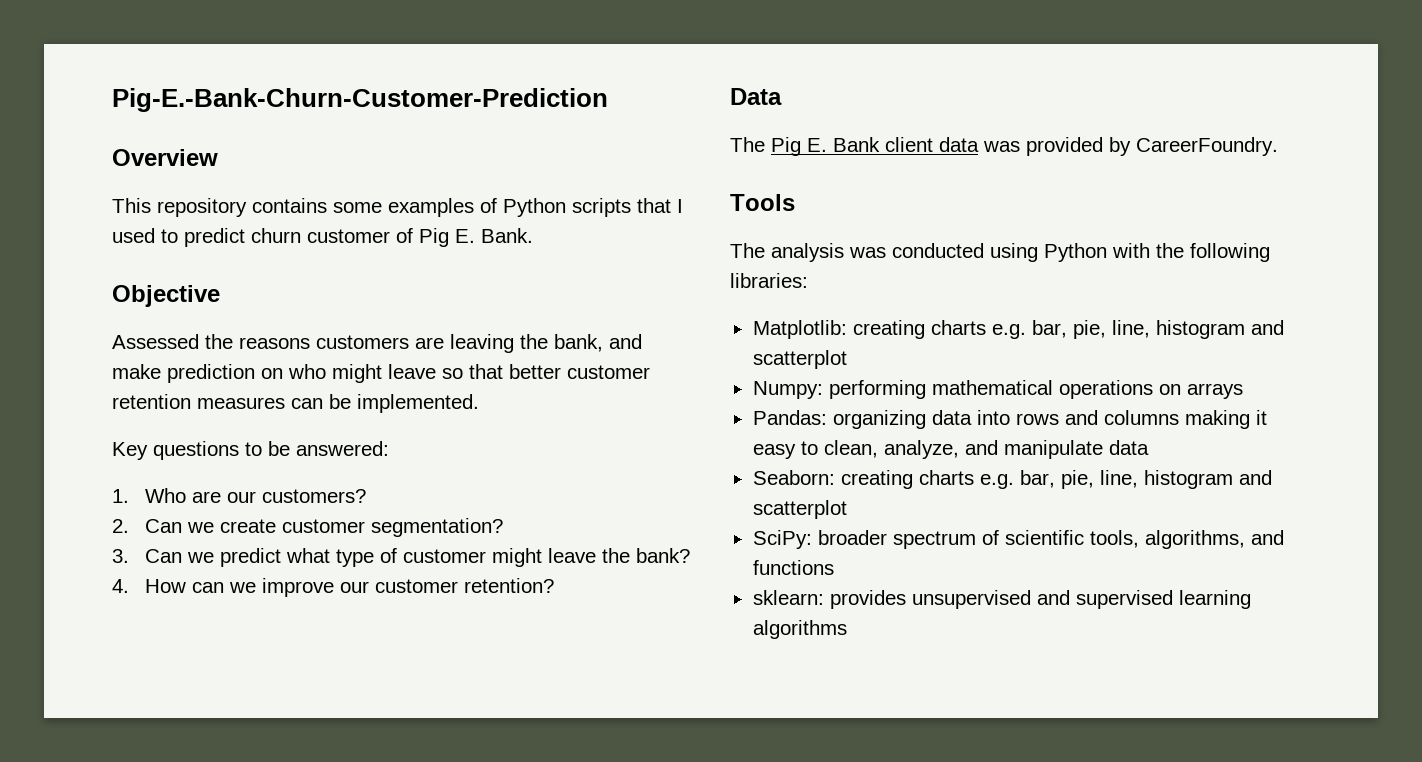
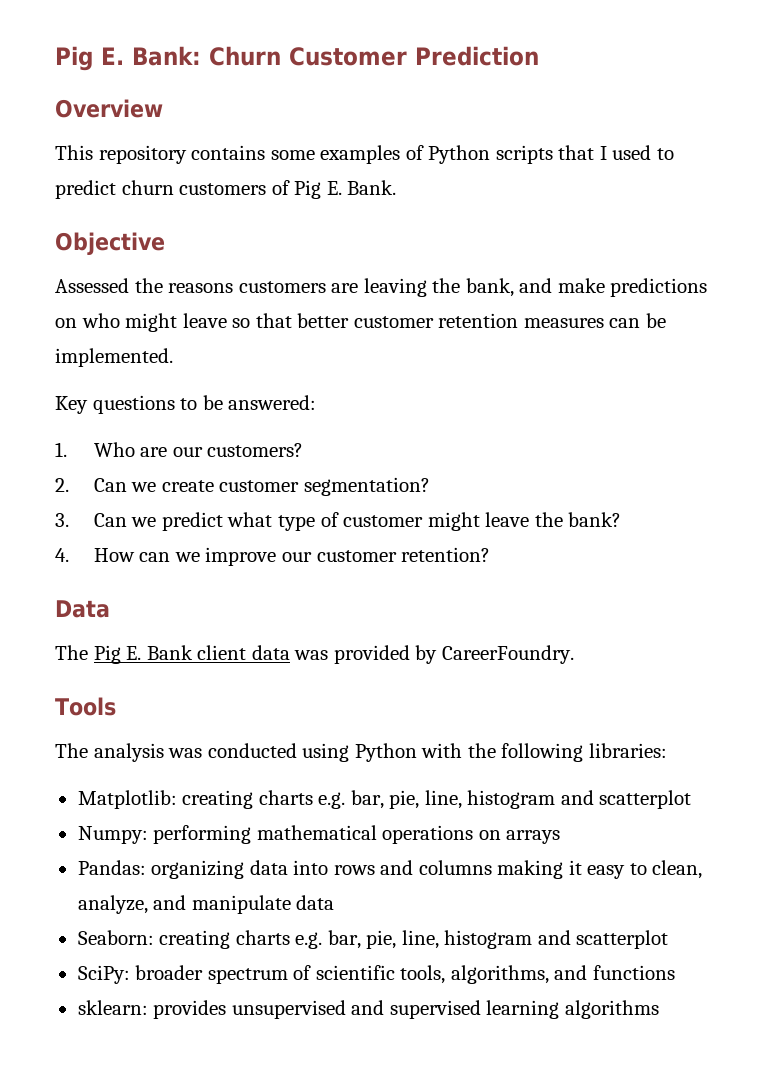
- Pig-E.-Bank-Churn-Customer-Prediction
+ Pig E. Bank: Churn Customer Prediction
- This repository contains some examples of Python scripts that I used to predict churn customer of Pig E. Bank.
+ This repository contains some examples of Python scripts that I used to predict churn customers of Pig E. Bank.
- Assessed the reasons customers are leaving the bank, and make prediction on who might leave so that better customer retention measures can be implemented.
+ Assessed the reasons customers are leaving the bank, and make predictions on who might leave so that better customer retention measures can be implemented.

